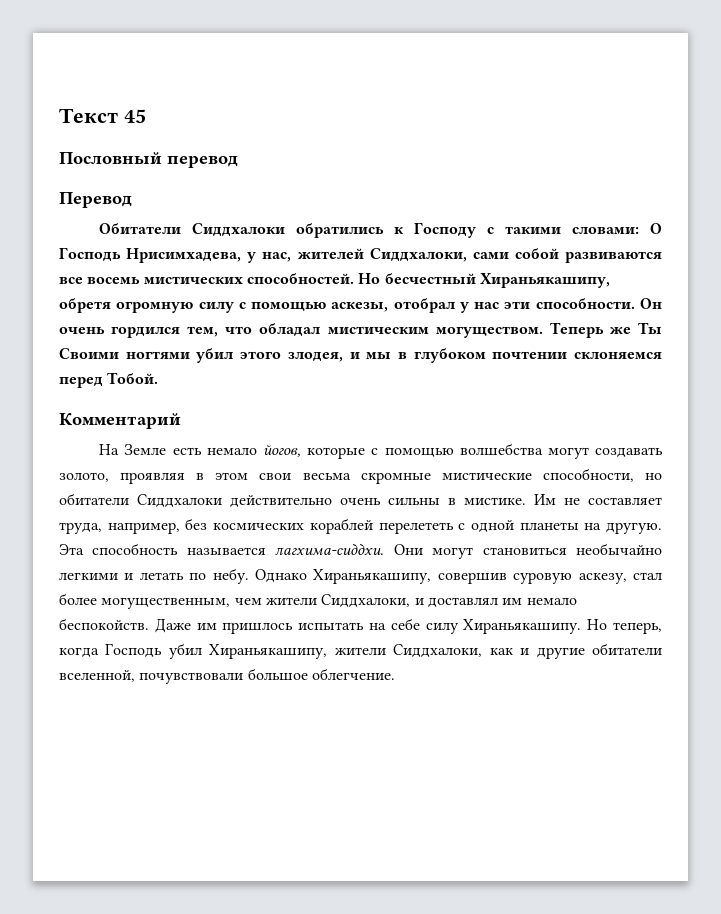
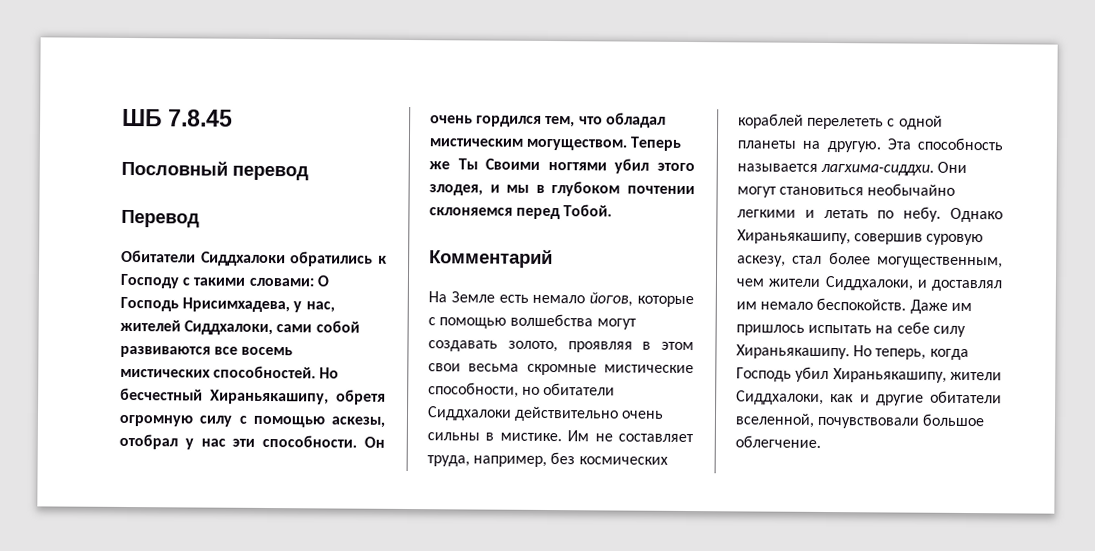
- Текст 45
+ ШБ 7.8.45

